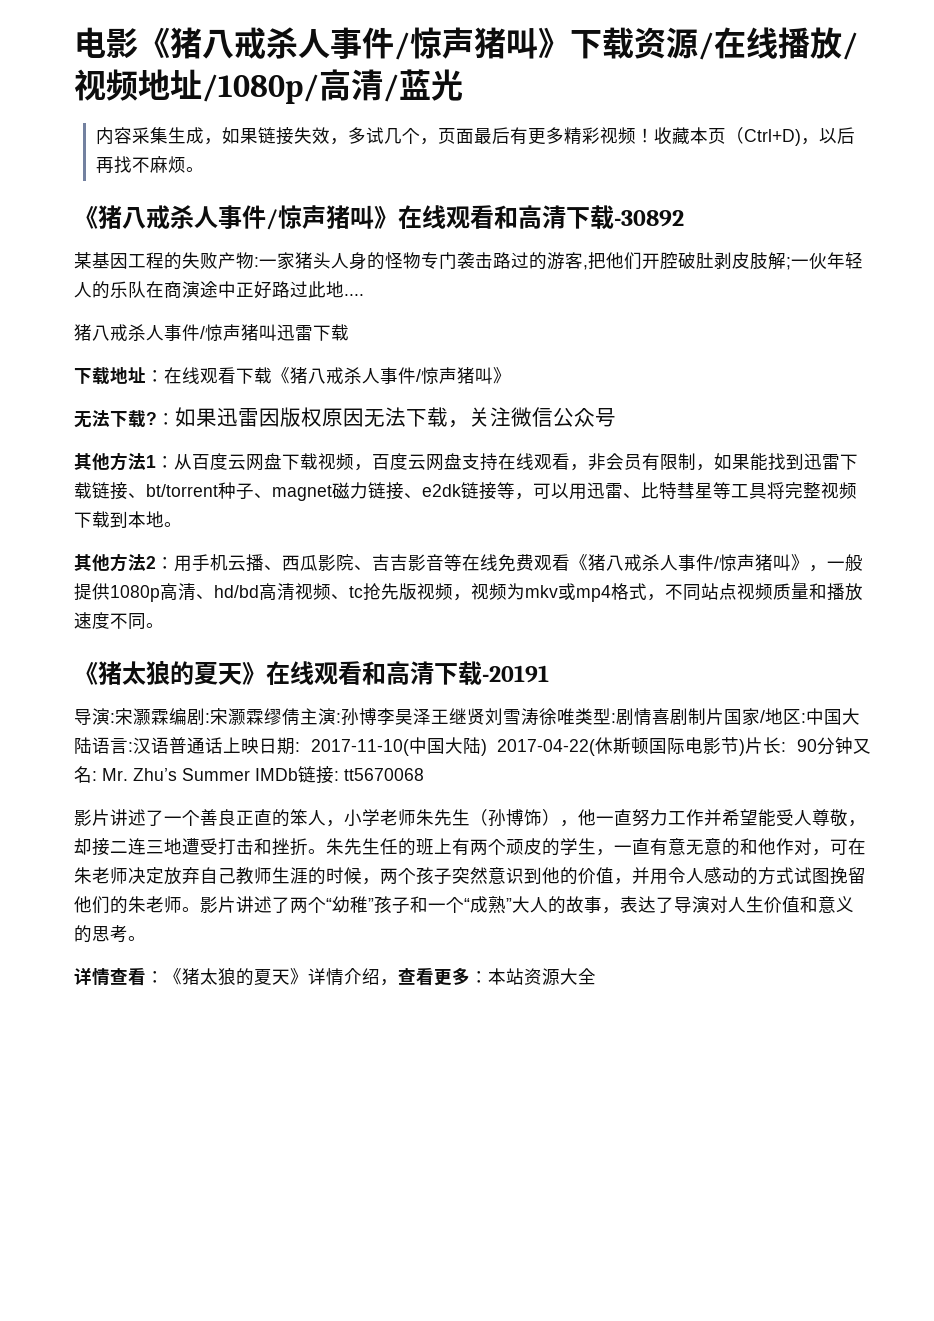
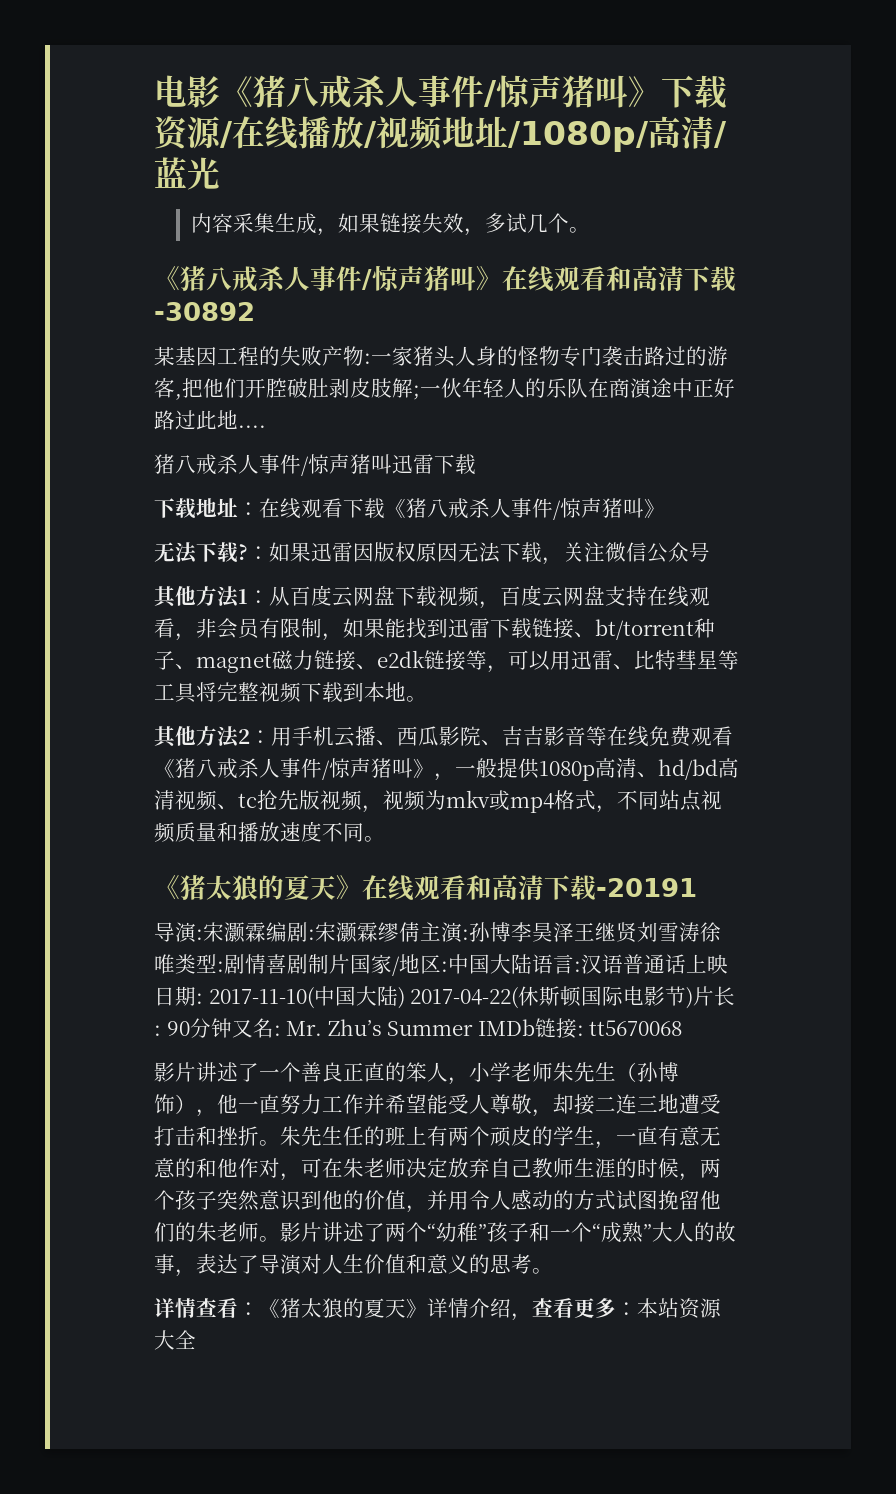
- 内容采集生成，如果链接失效，多试几个，页面最后有更多精彩视频！收藏本页（Ctrl+D)，以后再找不麻烦。
+ 内容采集生成，如果链接失效，多试几个。

